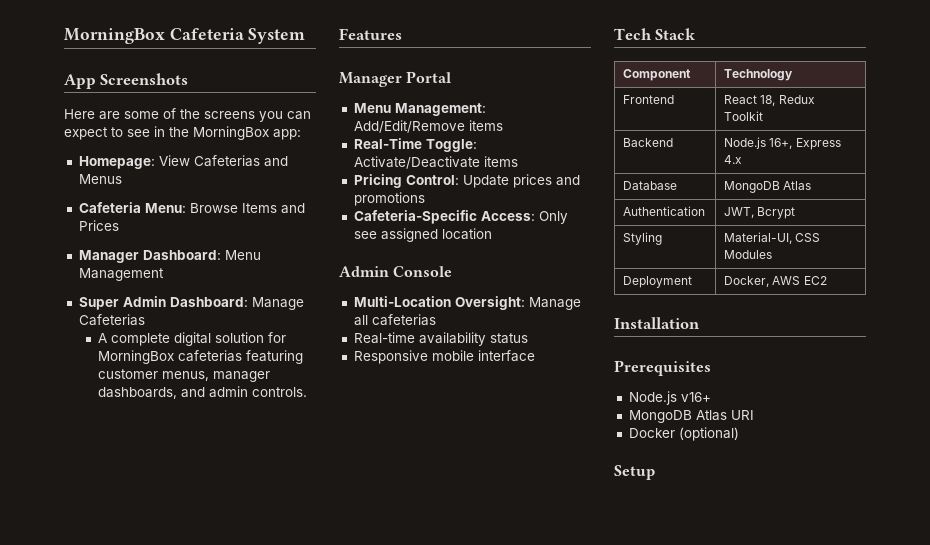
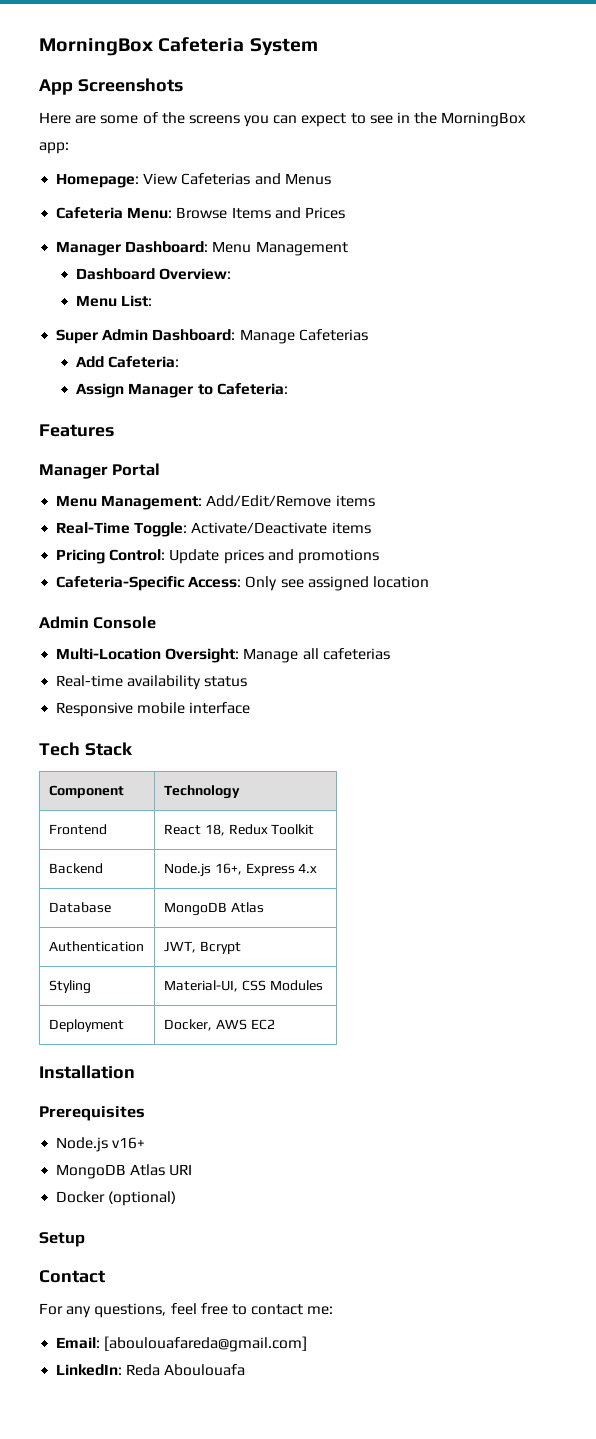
+ Dashboard Overview:
+ Menu List:
- A complete digital solution for MorningBox cafeterias featuring customer menus, manager dashboards, and admin controls.
+ Add Cafeteria:
+ Assign Manager to Cafeteria:
+ Contact
+ For any questions, feel free to contact me:
+ Email: [aboulouafareda@gmail.com]
+ LinkedIn: Reda Aboulouafa

